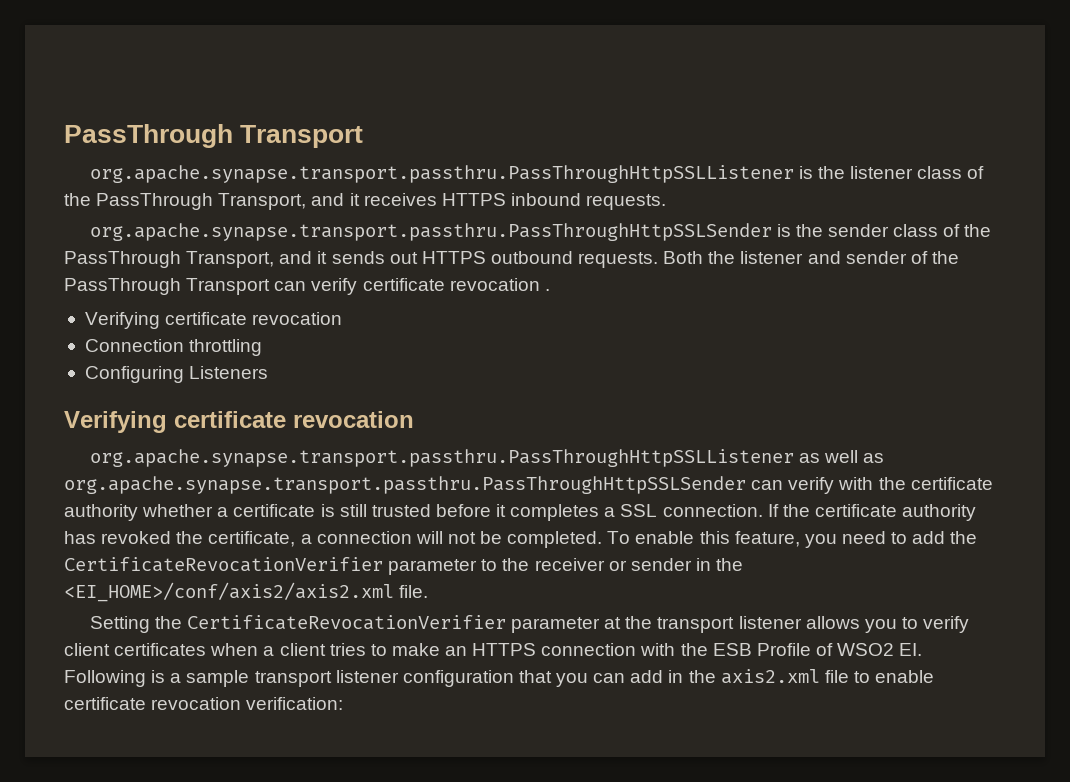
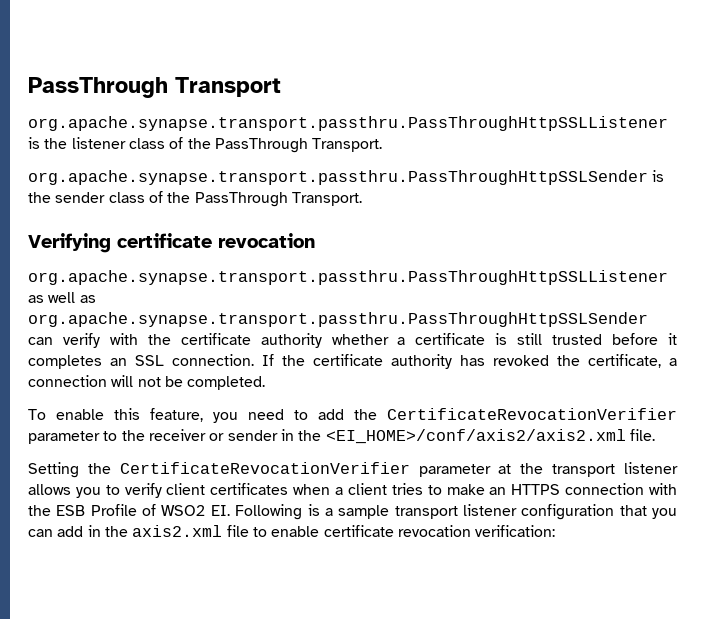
- org.apache.synapse.transport.passthru.PassThroughHttpSSLListener is the listener class of the PassThrough Transport, and it receives HTTPS inbound requests.
+ org.apache.synapse.transport.passthru.PassThroughHttpSSLListener is the listener class of the PassThrough Transport.
- org.apache.synapse.transport.passthru.PassThroughHttpSSLSender is the sender class of the PassThrough Transport, and it sends out HTTPS outbound requests. Both the listener and sender of the PassThrough Transport can verify certificate revocation .
- Verifying certificate revocation
- Connection throttling
- Configuring Listeners
+ org.apache.synapse.transport.passthru.PassThroughHttpSSLSender is the sender class of the PassThrough Transport.
- org.apache.synapse.transport.passthru.PassThroughHttpSSLListener as well as org.apache.synapse.transport.passthru.PassThroughHttpSSLSender can verify with the certificate authority whether a certificate is still trusted before it completes a SSL connection.
+ org.apache.synapse.transport.passthru.PassThroughHttpSSLListener as well as org.apache.synapse.transport.passthru.PassThroughHttpSSLSender can verify with the certificate authority whether a certificate is still trusted before it completes an SSL connection.
- If the certificate authority has revoked the certificate, a connection will not be completed. To enable this feature, you need to add the CertificateRevocationVerifier parameter to the receiver or sender in the <EI_HOME>/conf/axis2/axis2.xml file.
+ If the certificate authority has revoked the certificate, a connection will not be completed.
+ To enable this feature, you need to add the CertificateRevocationVerifier parameter to the receiver or sender in the <EI_HOME>/conf/axis2/axis2.xml file.

